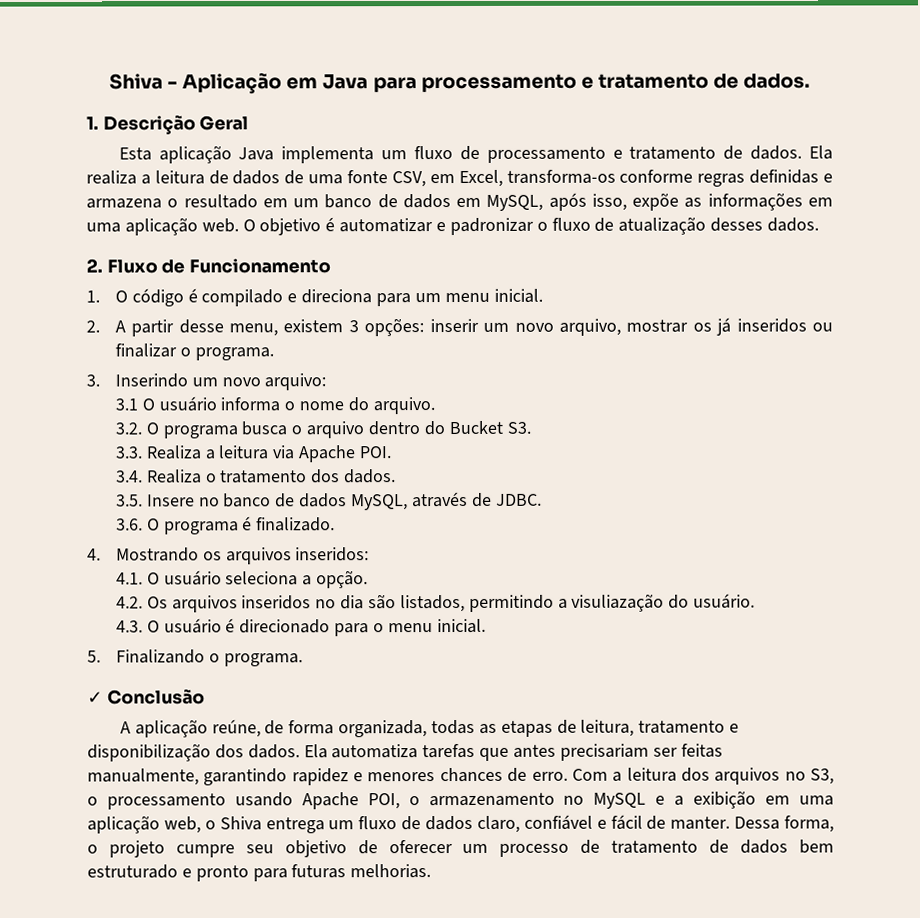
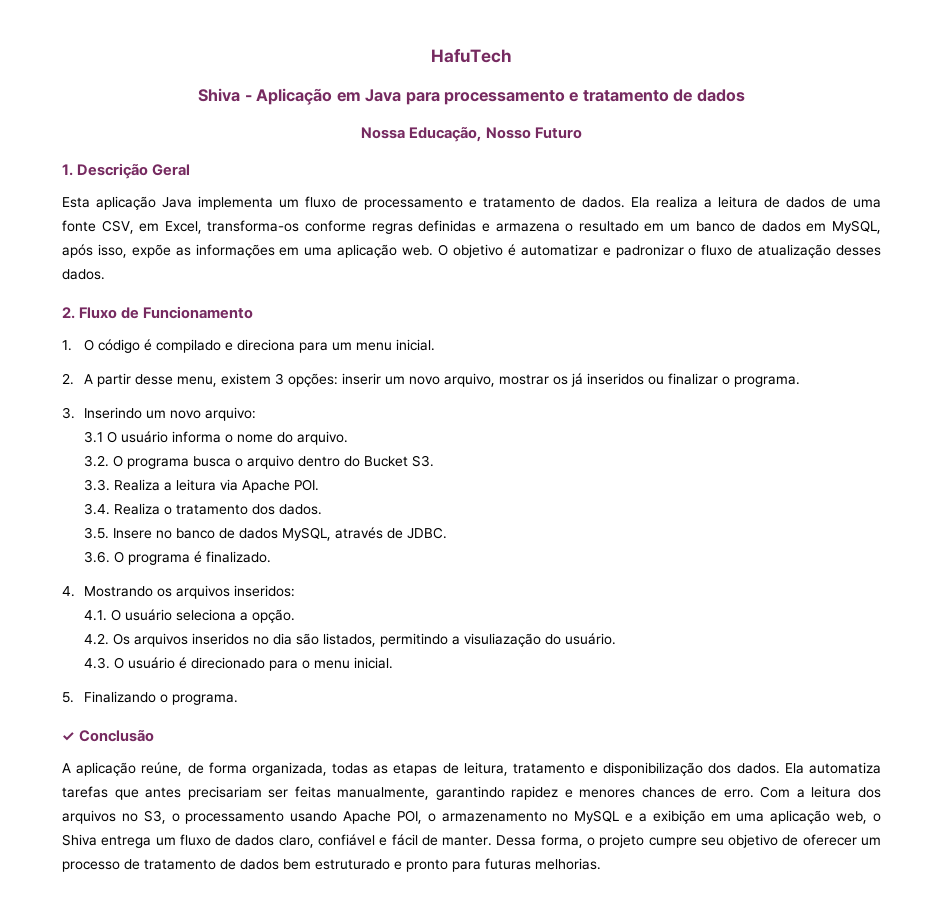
+ HafuTech
- Shiva - Aplicação em Java para processamento e tratamento de dados.
+ Shiva - Aplicação em Java para processamento e tratamento de dados
+ Nossa Educação, Nosso Futuro

